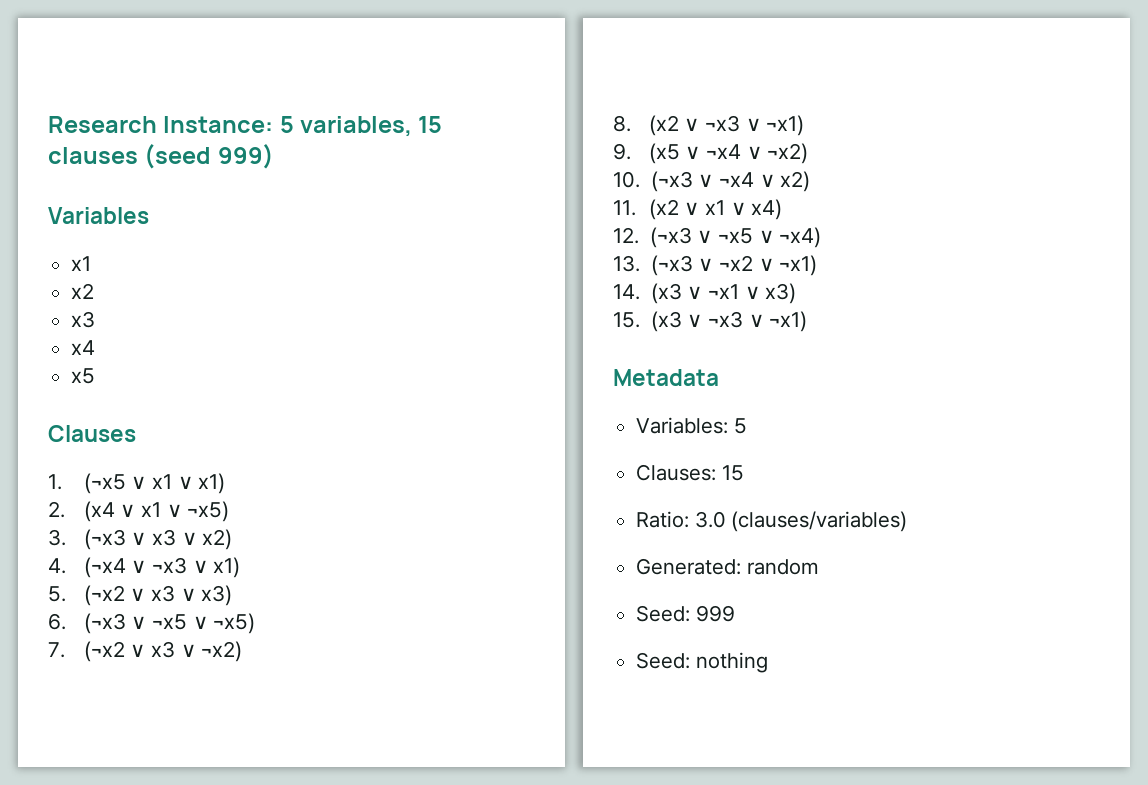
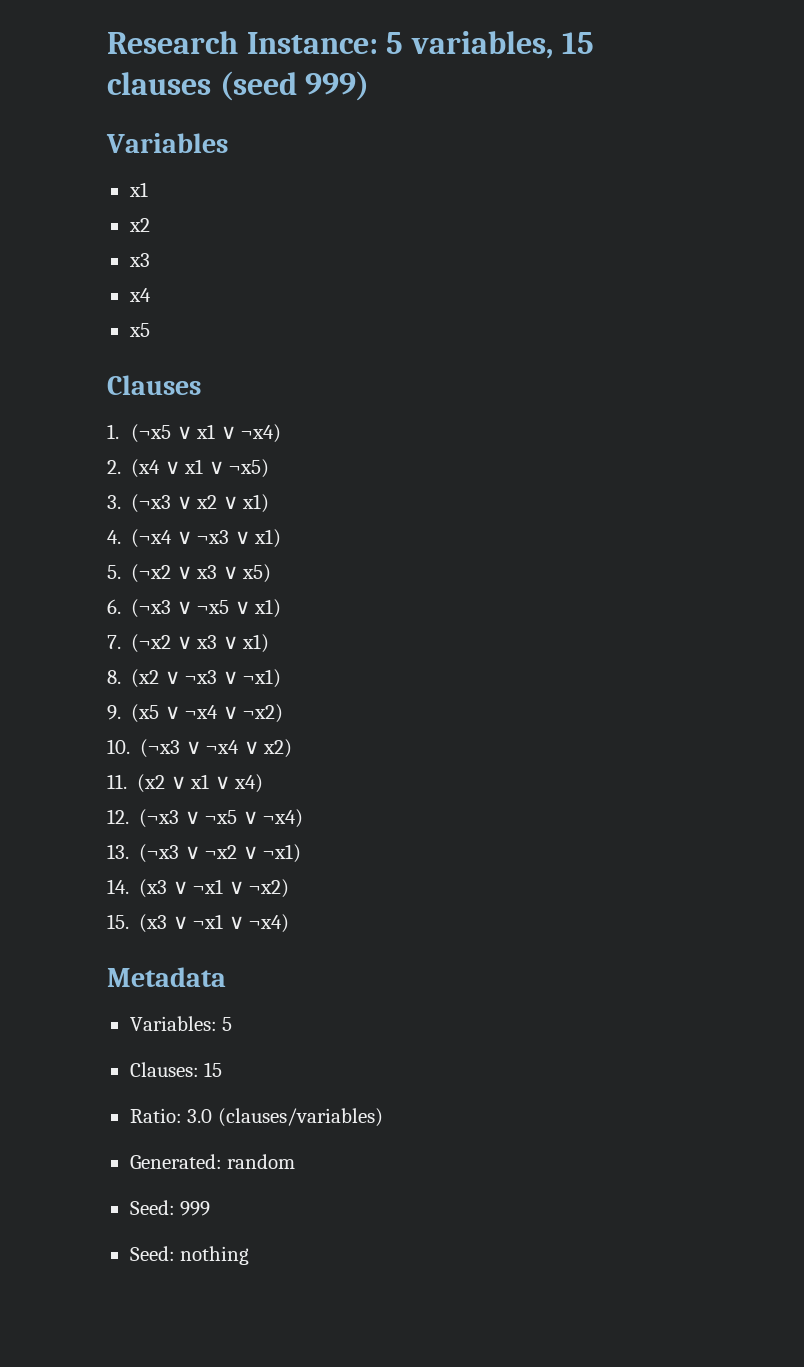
- 1. (¬x5 ∨ x1 ∨ x1)
+ 1. (¬x5 ∨ x1 ∨ ¬x4)
- 3. (¬x3 ∨ x3 ∨ x2)
+ 3. (¬x3 ∨ x2 ∨ x1)
- 5. (¬x2 ∨ x3 ∨ x3)
+ 5. (¬x2 ∨ x3 ∨ x5)
- 6. (¬x3 ∨ ¬x5 ∨ ¬x5)
+ 6. (¬x3 ∨ ¬x5 ∨ x1)
- 7. (¬x2 ∨ x3 ∨ ¬x2)
+ 7. (¬x2 ∨ x3 ∨ x1)
- 14. (x3 ∨ ¬x1 ∨ x3)
+ 14. (x3 ∨ ¬x1 ∨ ¬x2)
- 15. (x3 ∨ ¬x3 ∨ ¬x1)
+ 15. (x3 ∨ ¬x1 ∨ ¬x4)

